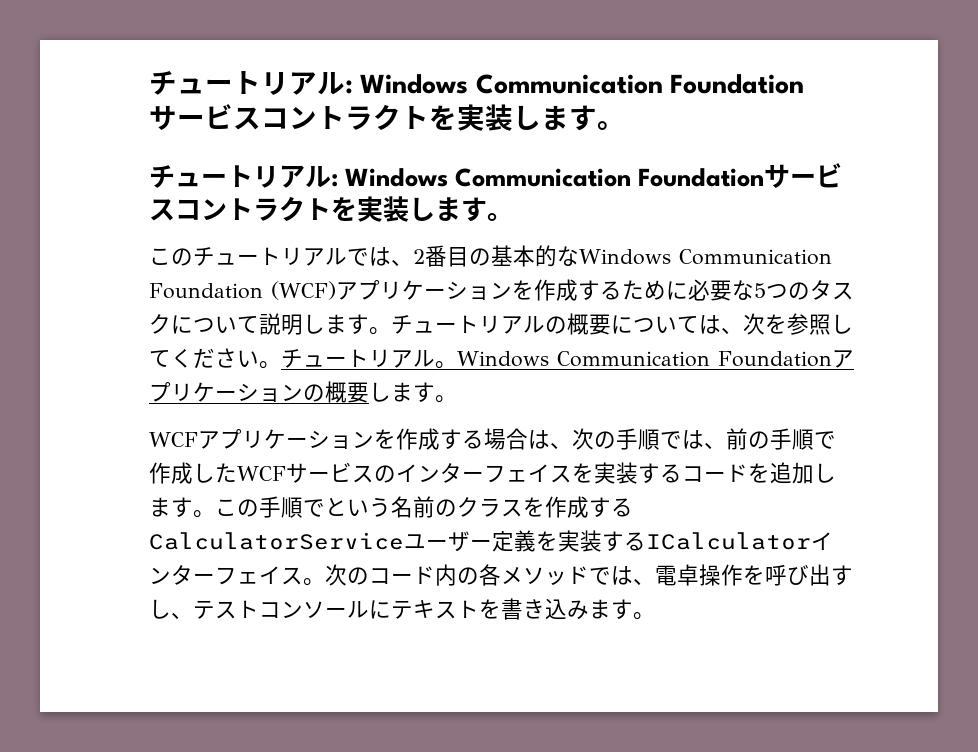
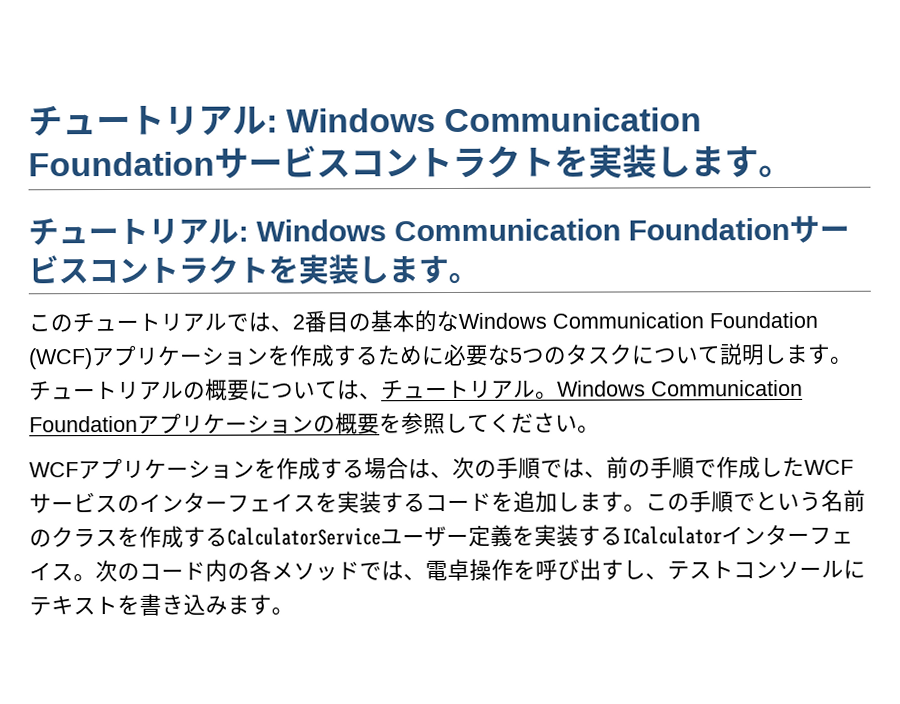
- チュートリアルの概要については、次を参照してください。チュートリアル。
+ チュートリアルの概要については、チュートリアル。
- Windows Communication Foundationアプリケーションの概要します。
+ Windows Communication Foundationアプリケーションの概要を参照してください。

